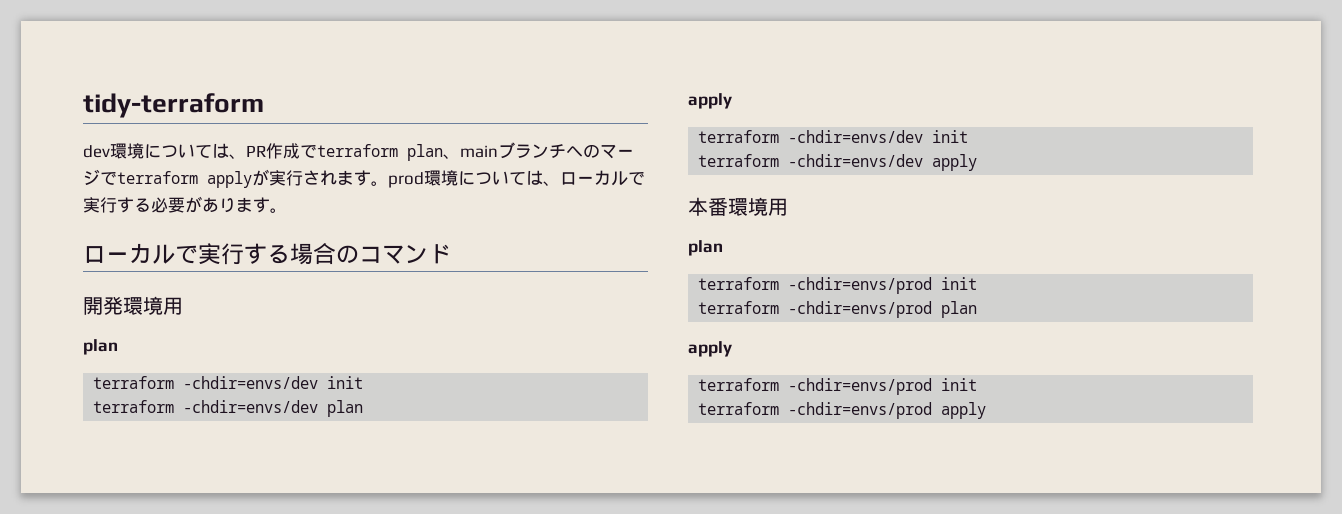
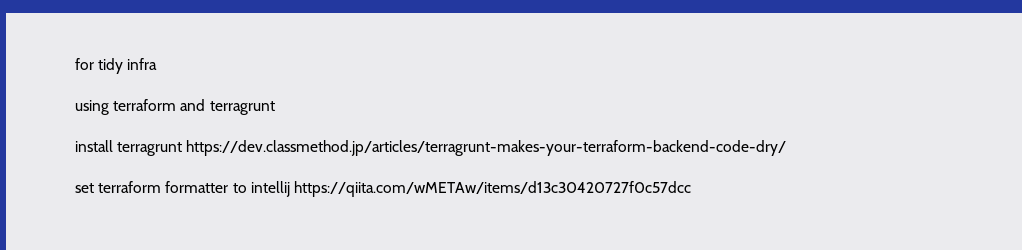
- tidy-terraform
- dev環境については、PR作成でterraform plan、mainブランチへのマージでterraform applyが実行されます。prod環境については、ローカルで実行する必要があります。
- ローカルで実行する場合のコマンド
- 開発環境用
- plan
- terraform -chdir=envs/dev init
- terraform -chdir=envs/dev plan
- apply
- terraform -chdir=envs/dev init
- terraform -chdir=envs/dev apply
- 本番環境用
- plan
- terraform -chdir=envs/prod init
- terraform -chdir=envs/prod plan
- apply
- terraform -chdir=envs/prod init
- terraform -chdir=envs/prod apply
+ for tidy infra
+ using terraform and terragrunt
+ install terragrunt https://dev.classmethod.jp/articles/terragrunt-makes-your-terraform-backend-code-dry/
+ set terraform formatter to intellij https://qiita.com/wMETAw/items/d13c30420727f0c57dcc

